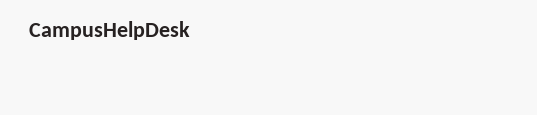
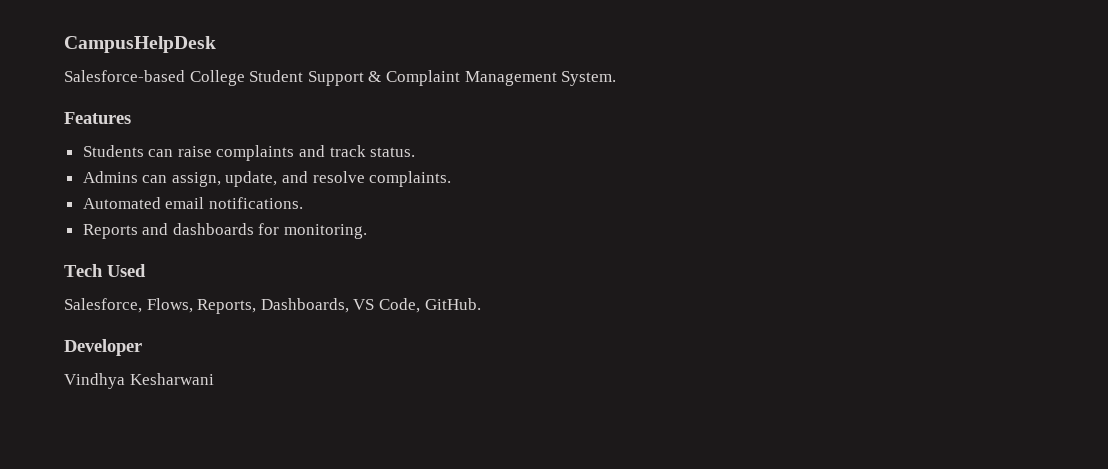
+ Salesforce-based College Student Support & Complaint Management System.
+ Features
+ Students can raise complaints and track status.
+ Admins can assign, update, and resolve complaints.
+ Automated email notifications.
+ Reports and dashboards for monitoring.
+ Tech Used
+ Salesforce, Flows, Reports, Dashboards, VS Code, GitHub.
+ Developer
+ Vindhya Kesharwani

